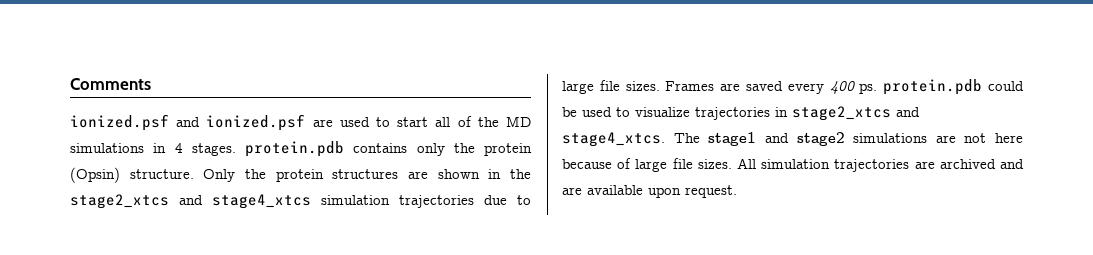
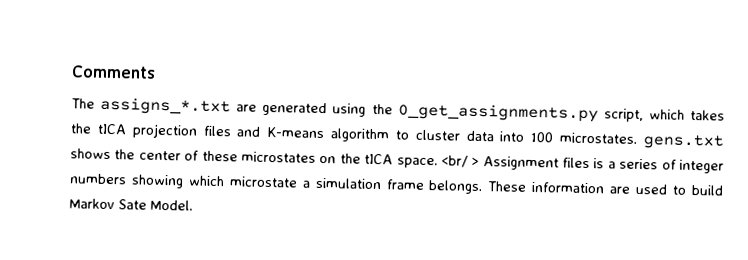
- ionized.psf and ionized.psf are used to start all of the MD simulations in 4 stages. protein.pdb contains only the protein (Opsin) structure. Only the protein structures are shown in the stage2_xtcs and stage4_xtcs simulation trajectories due to large file sizes. Frames are saved every 400 ps. protein.pdb could be used to visualize trajectories in stage2_xtcs and stage4_xtcs. The stage1 and stage2 simulations are not here because of large file sizes. All simulation trajectories are archived and are available upon request.
+ The assigns_*.txt are generated using the 0_get_assignments.py script, which takes the tICA projection files and K-means algorithm to cluster data into 100 microstates. gens.txt shows the center of these microstates on the tICA space. <br/ > Assignment files is a series of integer numbers showing which microstate a simulation frame belongs. These information are used to build Markov Sate Model.

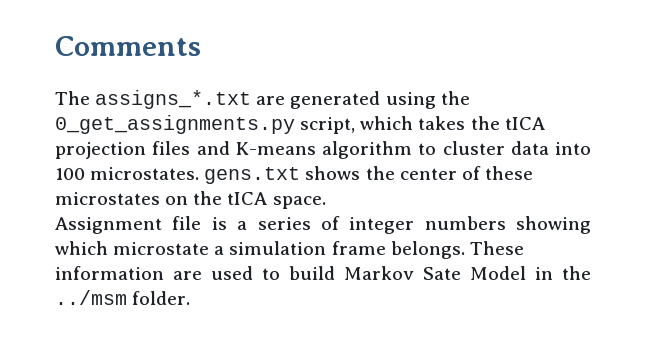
- The assigns_*.txt are generated using the 0_get_assignments.py script, which takes the tICA projection files and K-means algorithm to cluster data into 100 microstates. gens.txt shows the center of these microstates on the tICA space. <br/ > Assignment files is a series of integer numbers showing which microstate a simulation frame belongs.
+ The assigns_*.txt are generated using the 0_get_assignments.py script, which takes the tICA projection files and K-means algorithm to cluster data into 100 microstates. gens.txt shows the center of these microstates on the tICA space.
+ Assignment file is a series of integer numbers showing which microstate a simulation frame belongs.
- These information are used to build Markov Sate Model.
+ These information are used to build Markov Sate Model in the ../msm folder.

